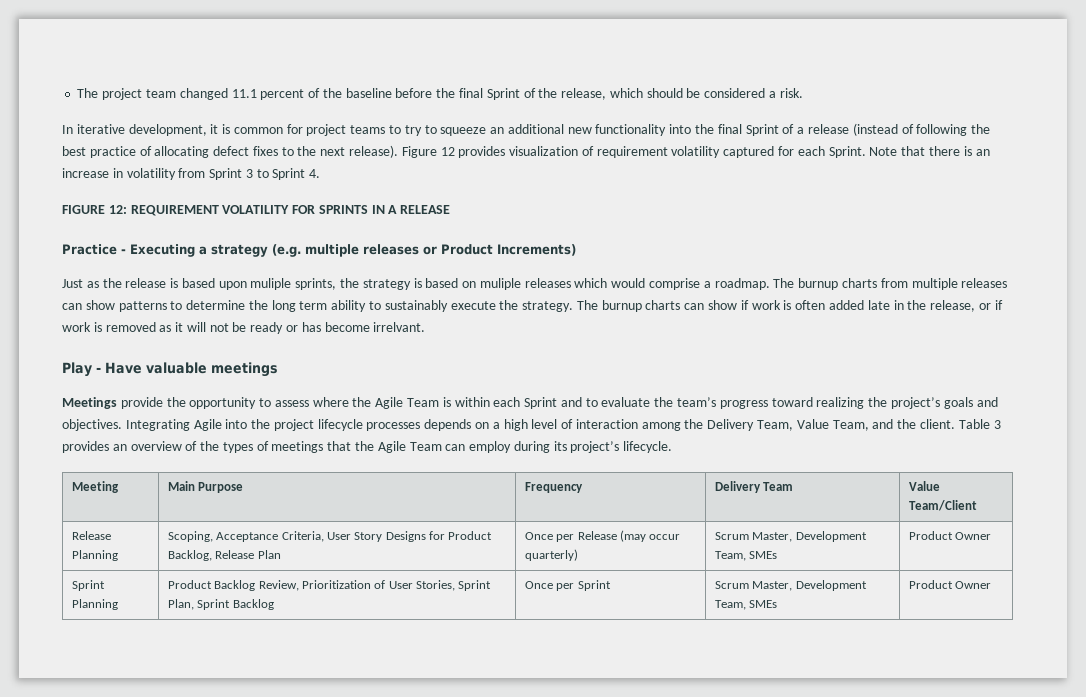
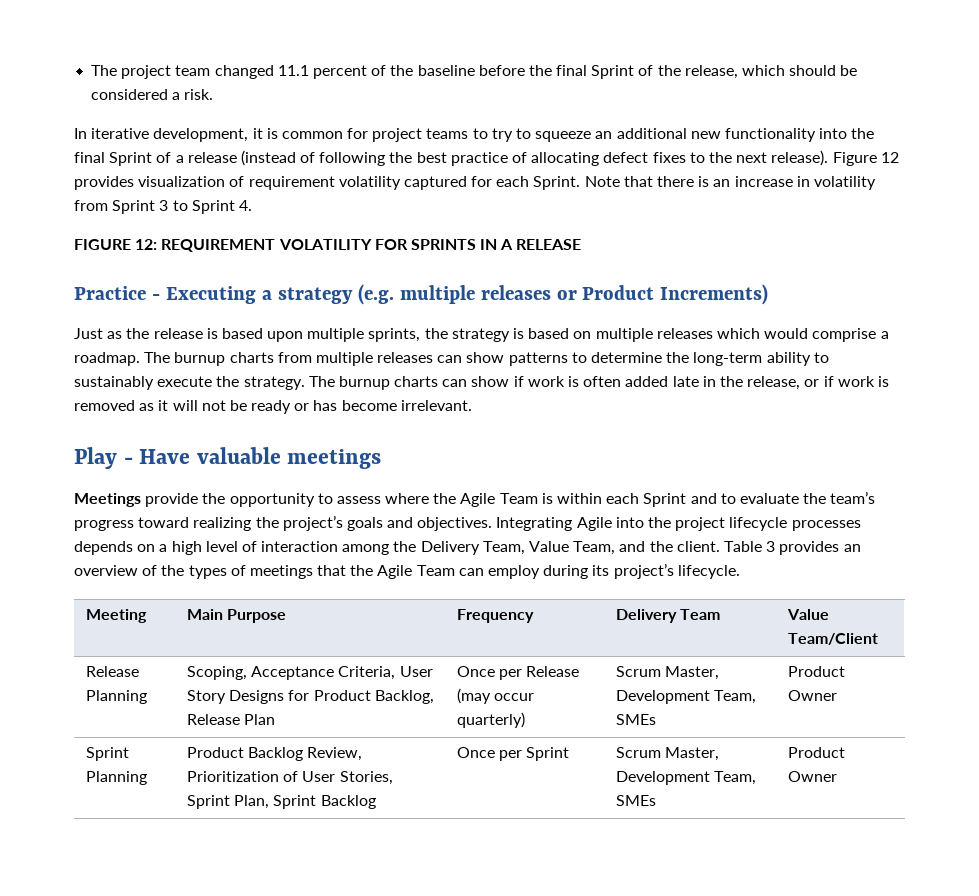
- Just as the release is based upon muliple sprints, the strategy is based on muliple releases which would comprise a roadmap.
+ Just as the release is based upon multiple sprints, the strategy is based on multiple releases which would comprise a roadmap.
- The burnup charts from multiple releases can show patterns to determine the long term ability to sustainably execute the strategy.
+ The burnup charts from multiple releases can show patterns to determine the long-term ability to sustainably execute the strategy.
- The burnup charts can show if work is often added late in the release, or if work is removed as it will not be ready or has become irrelvant.
+ The burnup charts can show if work is often added late in the release, or if work is removed as it will not be ready or has become irrelevant.

